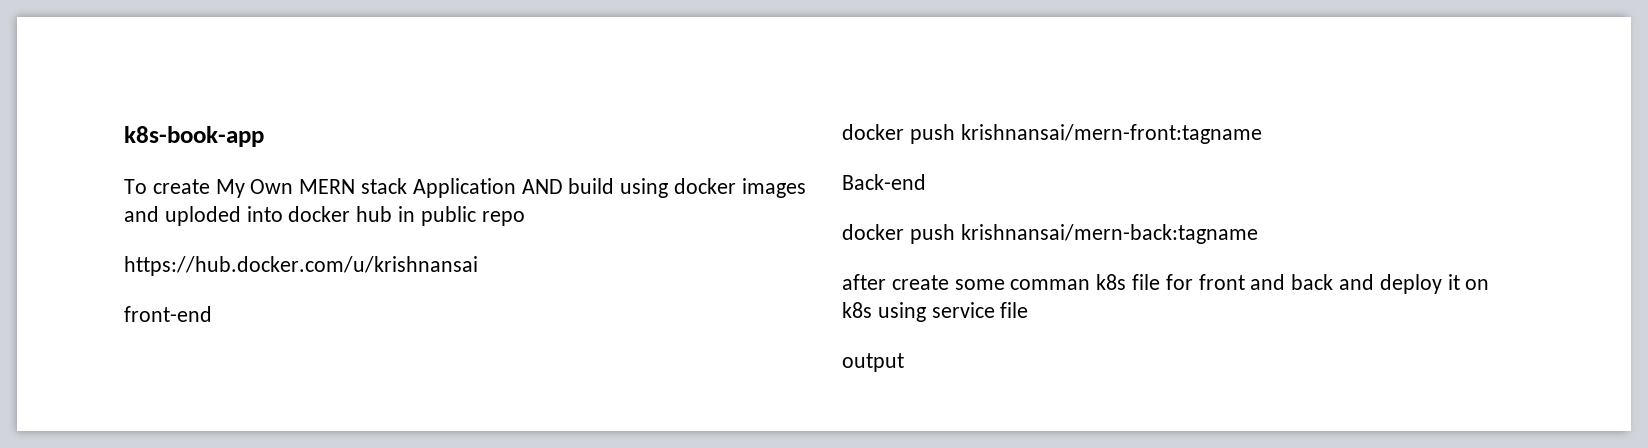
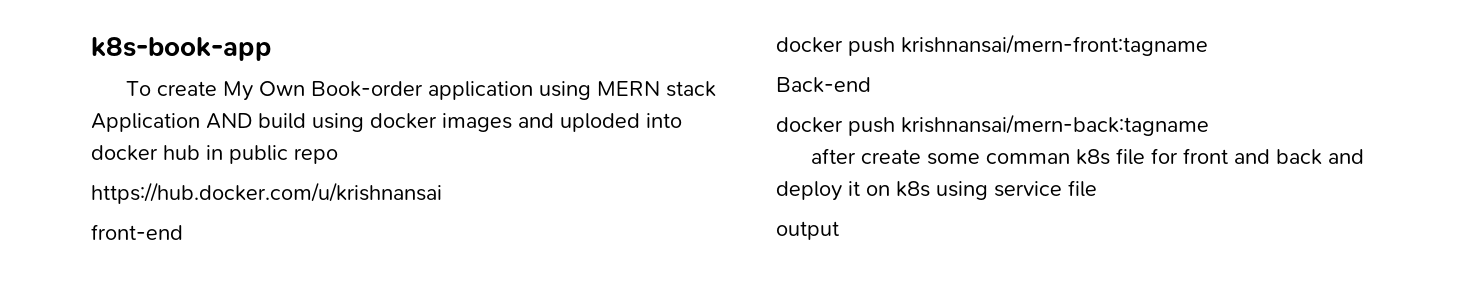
- To create My Own MERN stack Application AND build using docker images and uploded into docker hub in public repo
+ To create My Own Book-order application using MERN stack Application AND build using docker images and uploded into docker hub in public repo

